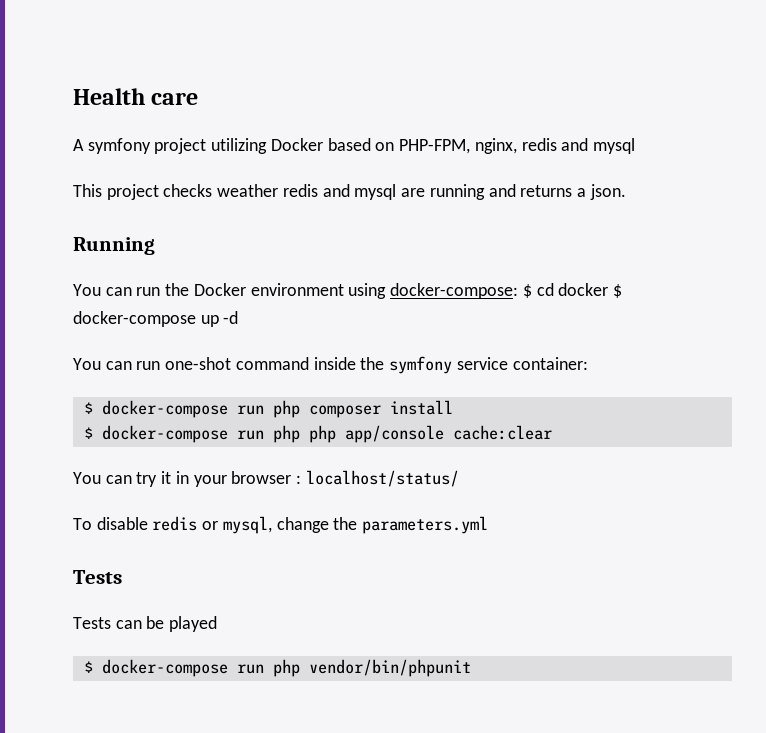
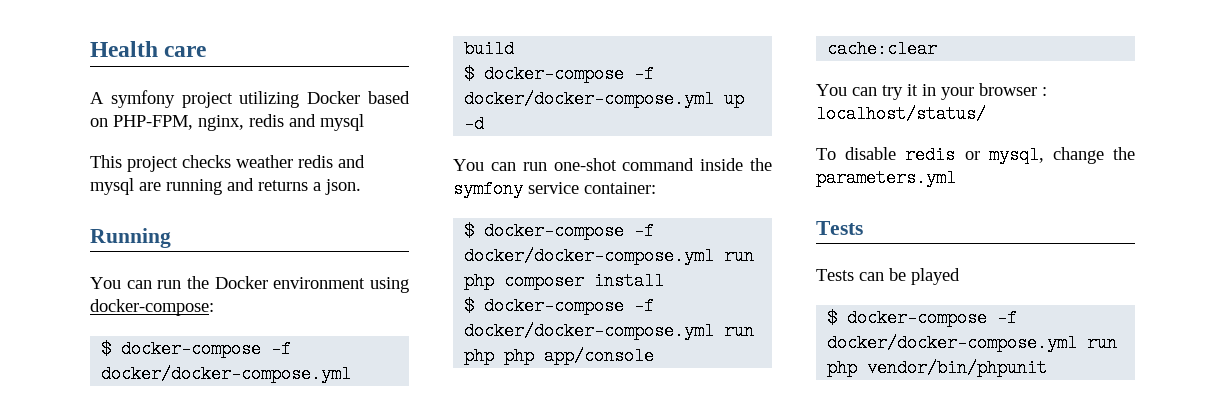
- You can run the Docker environment using docker-compose: $ cd docker $ docker-compose up -d
+ You can run the Docker environment using docker-compose:
+ $ docker-compose -f docker/docker-compose.yml build
+ $ docker-compose -f docker/docker-compose.yml up -d
- $ docker-compose run php composer install
+ $ docker-compose -f docker/docker-compose.yml run php composer install
- $ docker-compose run php php app/console cache:clear
+ $ docker-compose -f docker/docker-compose.yml run php php app/console cache:clear
- $ docker-compose run php vendor/bin/phpunit
+ $ docker-compose -f docker/docker-compose.yml run php vendor/bin/phpunit

